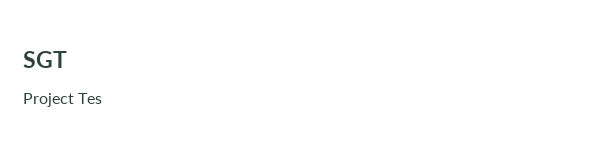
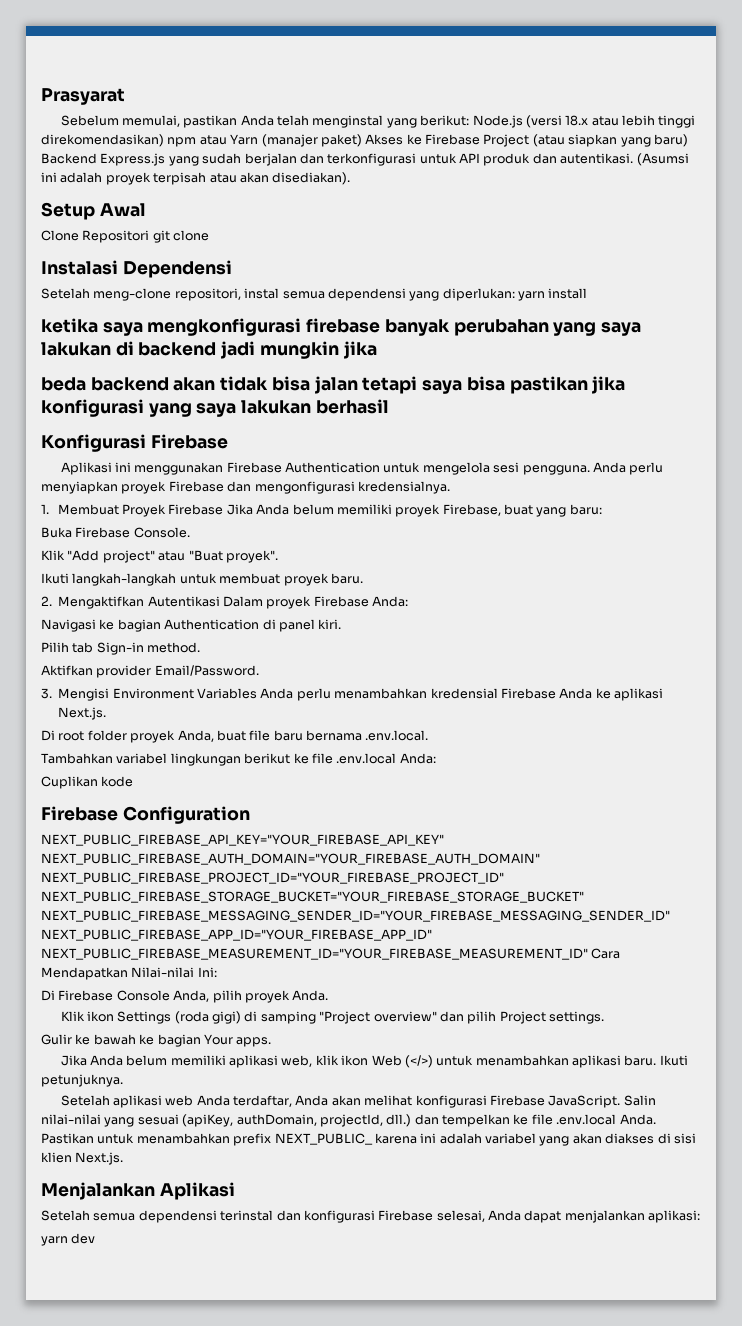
- SGT
- Project Tes
+ Prasyarat
+ Sebelum memulai, pastikan Anda telah menginstal yang berikut: Node.js (versi 18.x atau lebih tinggi direkomendasikan) npm atau Yarn (manajer paket) Akses ke Firebase Project (atau siapkan yang baru) Backend Express.js yang sudah berjalan dan terkonfigurasi untuk API produk dan autentikasi. (Asumsi ini adalah proyek terpisah atau akan disediakan).
+ Setup Awal
+ Clone Repositori git clone
+ Instalasi Dependensi
+ Setelah meng-clone repositori, instal semua dependensi yang diperlukan: yarn install
+ ketika saya mengkonfigurasi firebase banyak perubahan yang saya lakukan di backend jadi mungkin jika
+ beda backend akan tidak bisa jalan tetapi saya bisa pastikan jika konfigurasi yang saya lakukan berhasil
+ Konfigurasi Firebase
+ Aplikasi ini menggunakan Firebase Authentication untuk mengelola sesi pengguna. Anda perlu menyiapkan proyek Firebase dan mengonfigurasi kredensialnya.
+ 1. Membuat Proyek Firebase Jika Anda belum memiliki proyek Firebase, buat yang baru:
+ Buka Firebase Console.
+ Klik "Add project" atau "Buat proyek".
+ Ikuti langkah-langkah untuk membuat proyek baru.
+ 2. Mengaktifkan Autentikasi Dalam proyek Firebase Anda:
+ Navigasi ke bagian Authentication di panel kiri.
+ Pilih tab Sign-in method.
+ Aktifkan provider Email/Password.
+ 3. Mengisi Environment Variables Anda perlu menambahkan kredensial Firebase Anda ke aplikasi Next.js.
+ Di root folder proyek Anda, buat file baru bernama .env.local.
+ Tambahkan variabel lingkungan berikut ke file .env.local Anda:
+ Cuplikan kode
+ Firebase Configuration
+ NEXT_PUBLIC_FIREBASE_API_KEY="YOUR_FIREBASE_API_KEY" NEXT_PUBLIC_FIREBASE_AUTH_DOMAIN="YOUR_FIREBASE_AUTH_DOMAIN" NEXT_PUBLIC_FIREBASE_PROJECT_ID="YOUR_FIREBASE_PROJECT_ID" NEXT_PUBLIC_FIREBASE_STORAGE_BUCKET="YOUR_FIREBASE_STORAGE_BUCKET" NEXT_PUBLIC_FIREBASE_MESSAGING_SENDER_ID="YOUR_FIREBASE_MESSAGING_SENDER_ID" NEXT_PUBLIC_FIREBASE_APP_ID="YOUR_FIREBASE_APP_ID" NEXT_PUBLIC_FIREBASE_MEASUREMENT_ID="YOUR_FIREBASE_MEASUREMENT_ID" Cara Mendapatkan Nilai-nilai Ini:
+ Di Firebase Console Anda, pilih proyek Anda.
+ Klik ikon Settings (roda gigi) di samping "Project overview" dan pilih Project settings.
+ Gulir ke bawah ke bagian Your apps.
+ Jika Anda belum memiliki aplikasi web, klik ikon Web (</>) untuk menambahkan aplikasi baru. Ikuti petunjuknya.
+ Setelah aplikasi web Anda terdaftar, Anda akan melihat konfigurasi Firebase JavaScript. Salin nilai-nilai yang sesuai (apiKey, authDomain, projectId, dll.) dan tempelkan ke file .env.local Anda. Pastikan untuk menambahkan prefix NEXT_PUBLIC_ karena ini adalah variabel yang akan diakses di sisi klien Next.js.
+ Menjalankan Aplikasi
+ Setelah semua dependensi terinstal dan konfigurasi Firebase selesai, Anda dapat menjalankan aplikasi:
+ yarn dev

